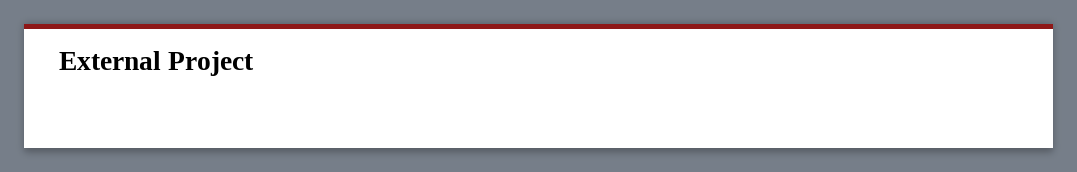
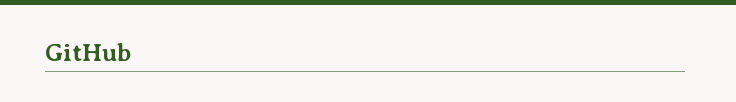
- External Project
+ GitHub

